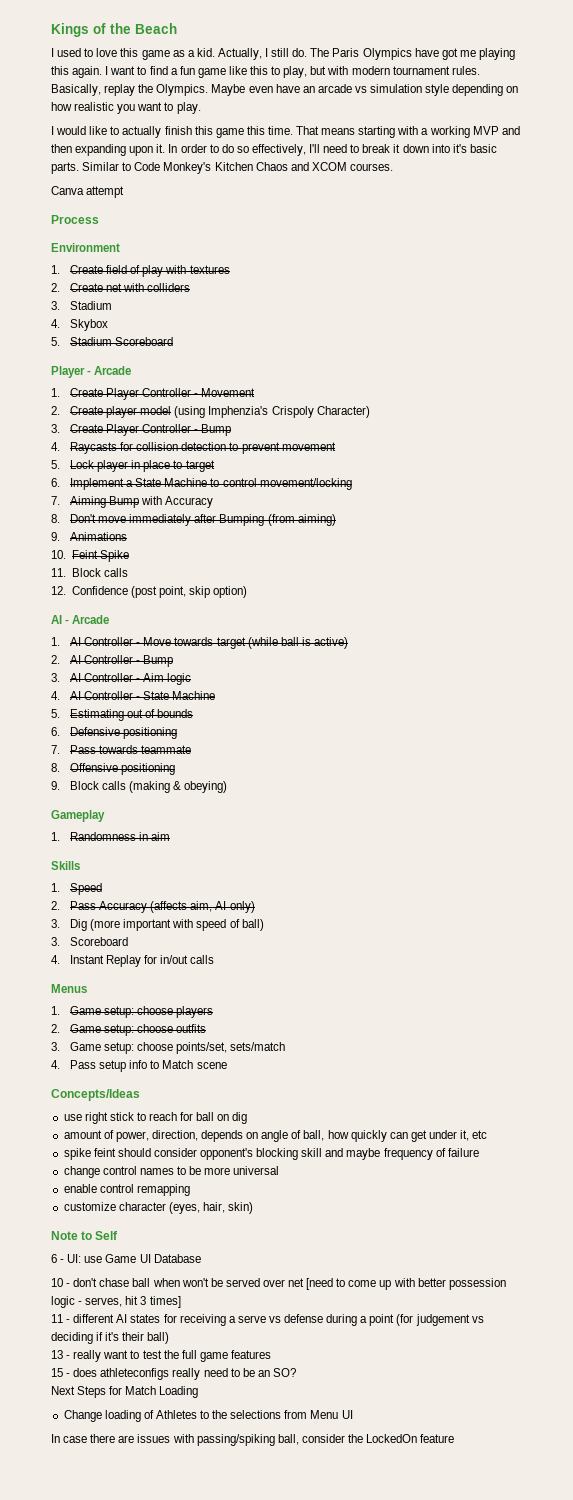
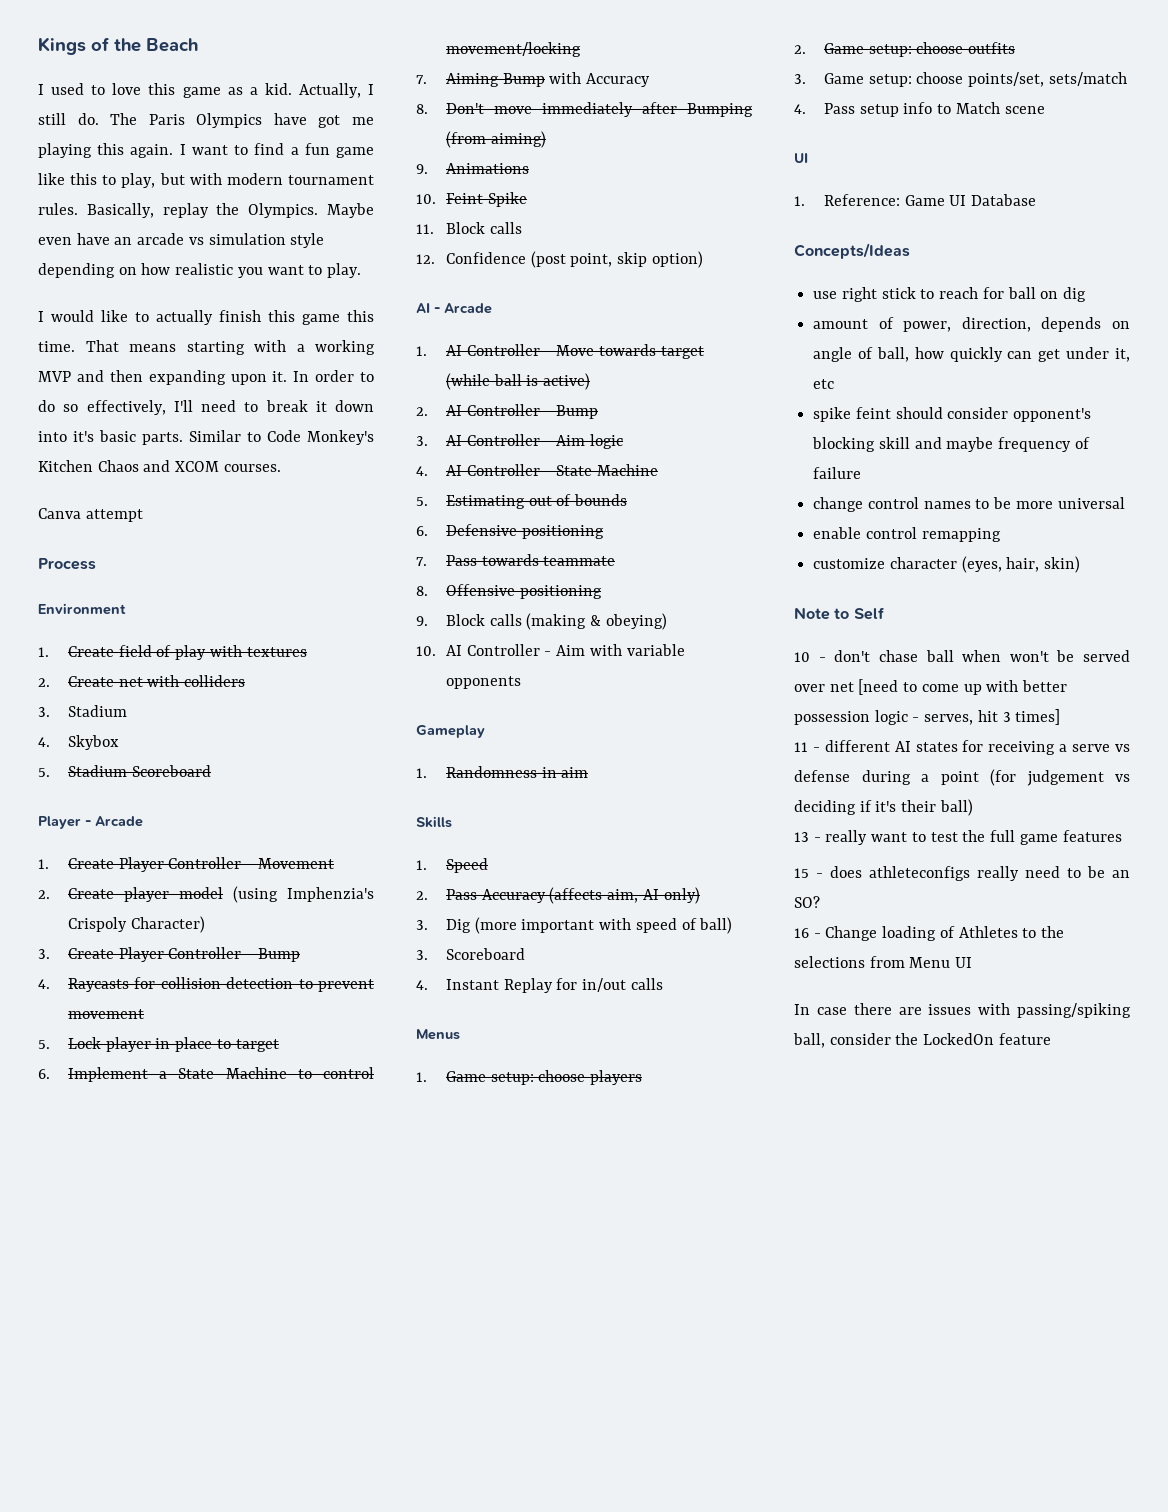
+ 10. AI Controller - Aim with variable opponents
  4. Pass setup info to Match scene
+ UI
+ 1. Reference: Game UI Database
- 6 - UI: use Game UI Database
- Next Steps for Match Loading
- Change loading of Athletes to the selections from Menu UI
+ 16 - Change loading of Athletes to the selections from Menu UI

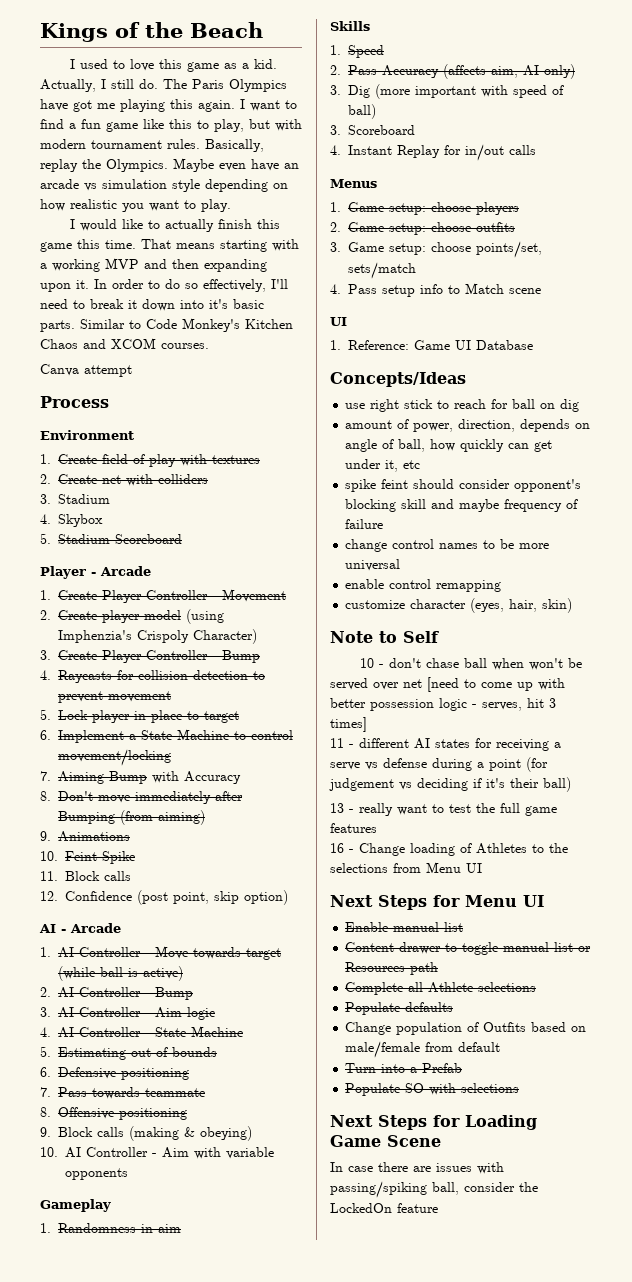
- 15 - does athleteconfigs really need to be an SO?
+ Next Steps for Menu UI
+ Enable manual list
+ Content drawer to toggle manual list or Resources path
+ Complete all Athlete selections
+ Populate defaults
+ Change population of Outfits based on male/female from default
+ Turn into a Prefab
+ Populate SO with selections
+ Next Steps for Loading Game Scene

